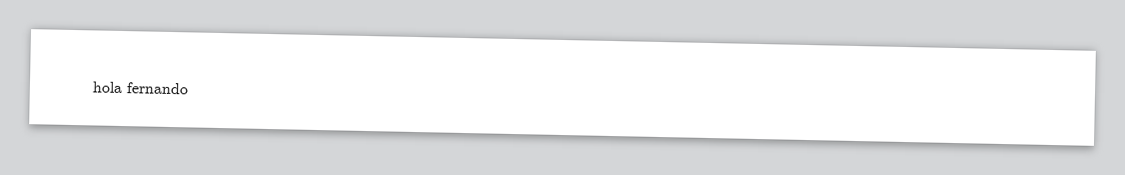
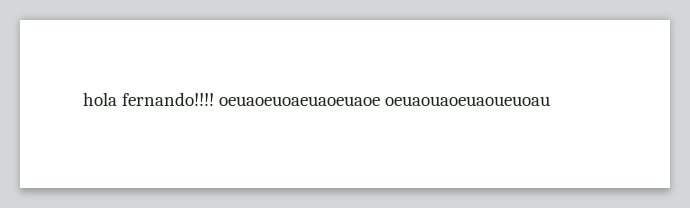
- hola fernando
+ hola fernando!!!! oeuaoeuoaeuaoeuaoe oeuaouaoeuaoueuoau

